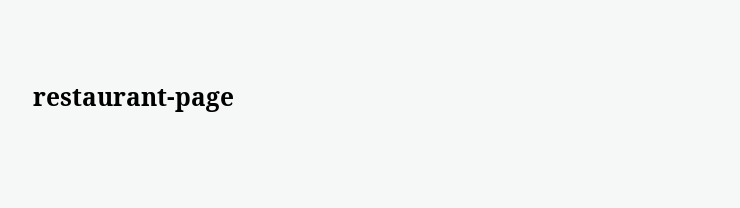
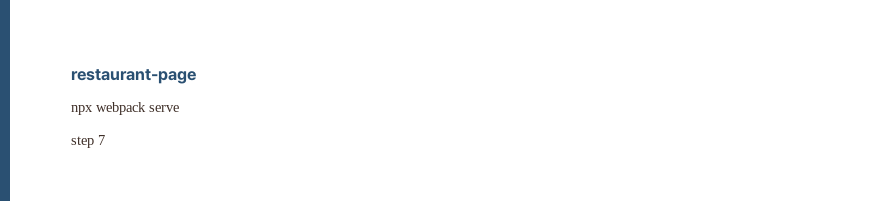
+ npx webpack serve
+ step 7

